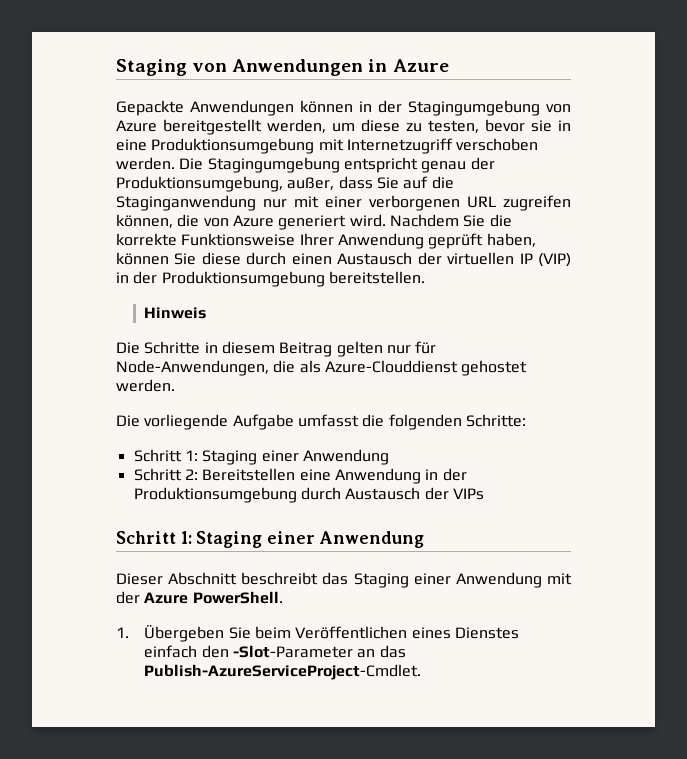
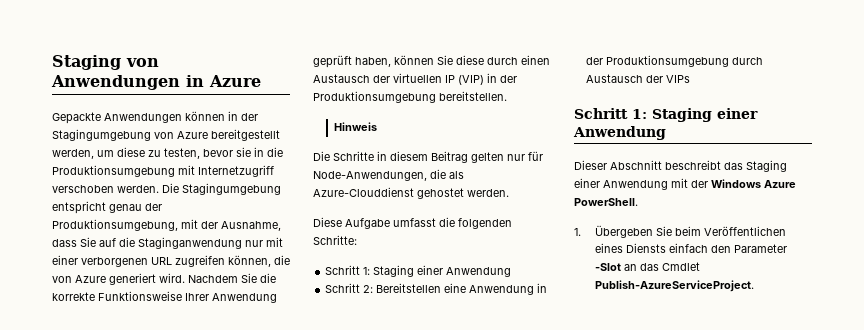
- Gepackte Anwendungen können in der Stagingumgebung von Azure bereitgestellt werden, um diese zu testen, bevor sie in eine Produktionsumgebung mit Internetzugriff verschoben werden.
+ Gepackte Anwendungen können in der Stagingumgebung von Azure bereitgestellt werden, um diese zu testen, bevor sie in die Produktionsumgebung mit Internetzugriff verschoben werden.
- Die Stagingumgebung entspricht genau der Produktionsumgebung, außer, dass Sie auf die Staginganwendung nur mit einer verborgenen URL zugreifen können, die von Azure generiert wird.
+ Die Stagingumgebung entspricht genau der Produktionsumgebung, mit der Ausnahme, dass Sie auf die Staginganwendung nur mit einer verborgenen URL zugreifen können, die von Azure generiert wird.
- Die vorliegende Aufgabe umfasst die folgenden Schritte:
+ Diese Aufgabe umfasst die folgenden Schritte:
- Dieser Abschnitt beschreibt das Staging einer Anwendung mit der Azure PowerShell.
+ Dieser Abschnitt beschreibt das Staging einer Anwendung mit der Windows Azure PowerShell.
- 1. Übergeben Sie beim Veröffentlichen eines Dienstes einfach den -Slot-Parameter an das Publish-AzureServiceProject-Cmdlet.
+ 1. Übergeben Sie beim Veröffentlichen eines Diensts einfach den Parameter -Slot an das Cmdlet Publish-AzureServiceProject.

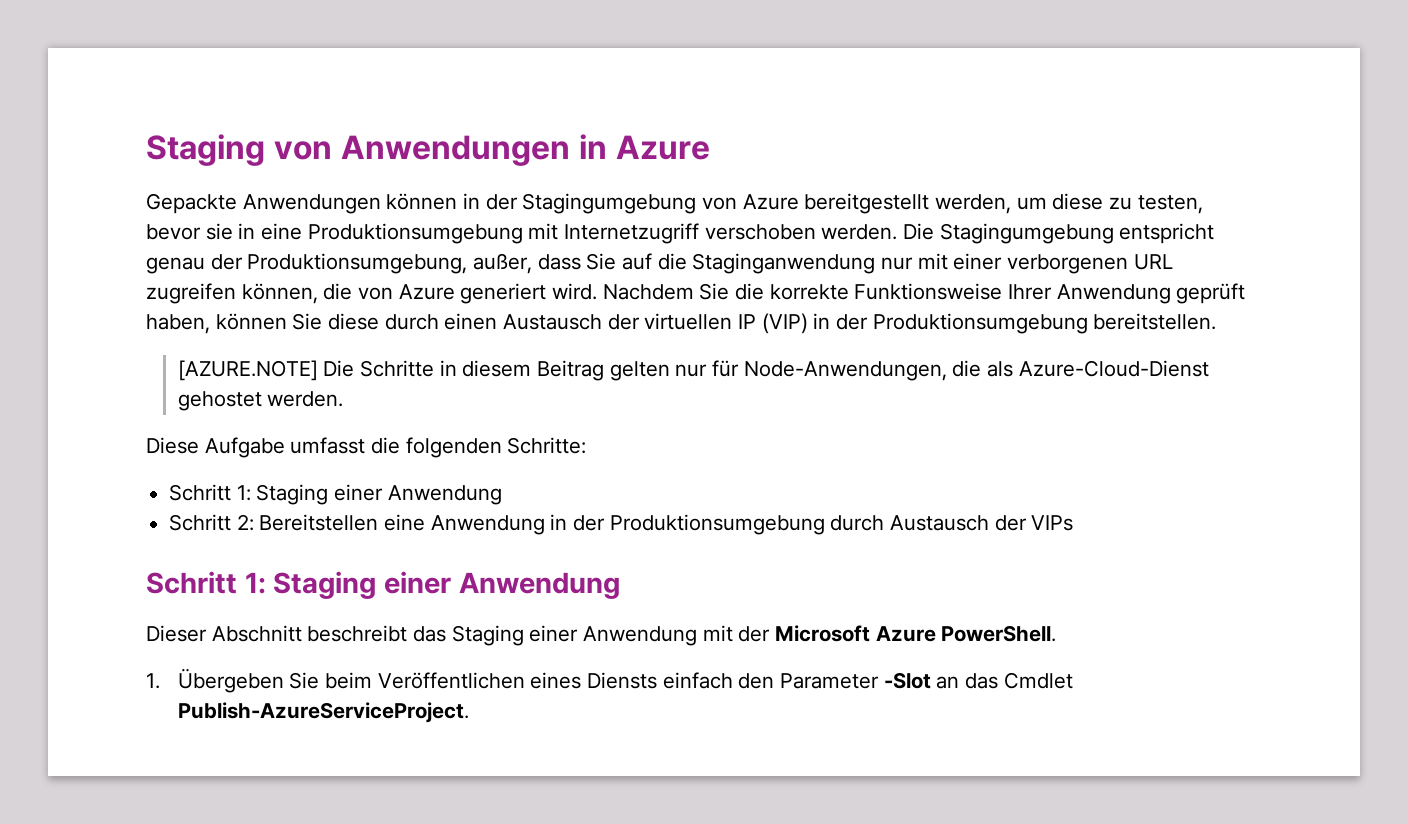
- Gepackte Anwendungen können in der Stagingumgebung von Azure bereitgestellt werden, um diese zu testen, bevor sie in die Produktionsumgebung mit Internetzugriff verschoben werden.
+ Gepackte Anwendungen können in der Stagingumgebung von Azure bereitgestellt werden, um diese zu testen, bevor sie in eine Produktionsumgebung mit Internetzugriff verschoben werden.
- Die Stagingumgebung entspricht genau der Produktionsumgebung, mit der Ausnahme, dass Sie auf die Staginganwendung nur mit einer verborgenen URL zugreifen können, die von Azure generiert wird.
+ Die Stagingumgebung entspricht genau der Produktionsumgebung, außer, dass Sie auf die Staginganwendung nur mit einer verborgenen URL zugreifen können, die von Azure generiert wird.
- Hinweis
- Die Schritte in diesem Beitrag gelten nur für Node-Anwendungen, die als Azure-Clouddienst gehostet werden.
+ [AZURE.NOTE] Die Schritte in diesem Beitrag gelten nur für Node-Anwendungen, die als Azure-Cloud-Dienst gehostet werden.
- Dieser Abschnitt beschreibt das Staging einer Anwendung mit der Windows Azure PowerShell.
+ Dieser Abschnitt beschreibt das Staging einer Anwendung mit der Microsoft Azure PowerShell.

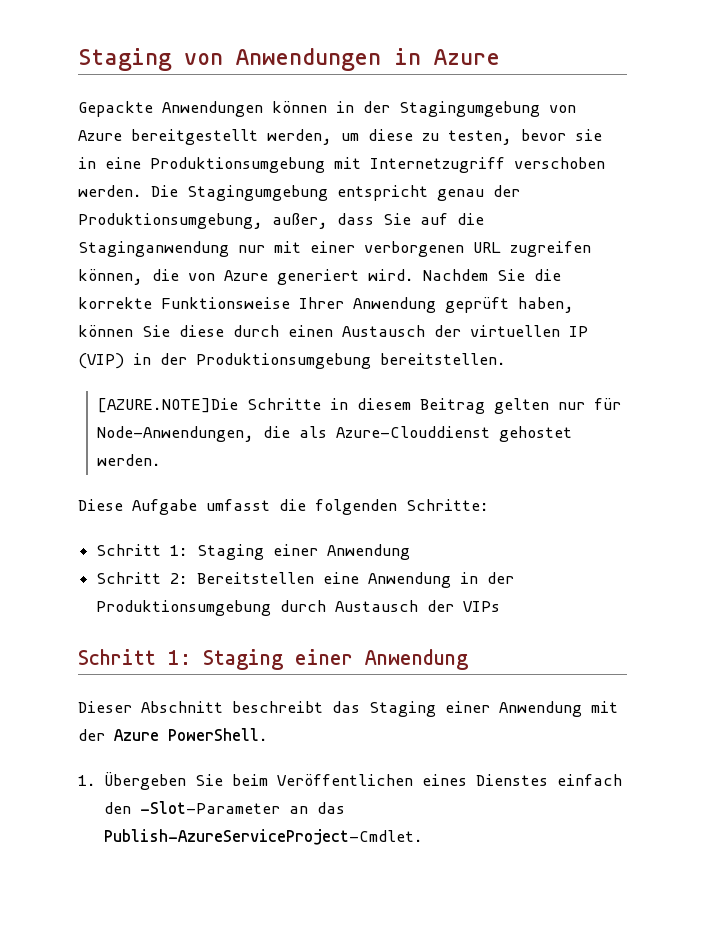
- [AZURE.NOTE] Die Schritte in diesem Beitrag gelten nur für Node-Anwendungen, die als Azure-Cloud-Dienst gehostet werden.
+ [AZURE.NOTE]Die Schritte in diesem Beitrag gelten nur für Node-Anwendungen, die als Azure-Clouddienst gehostet werden.
- Dieser Abschnitt beschreibt das Staging einer Anwendung mit der Microsoft Azure PowerShell.
+ Dieser Abschnitt beschreibt das Staging einer Anwendung mit der Azure PowerShell.
- 1. Übergeben Sie beim Veröffentlichen eines Diensts einfach den Parameter -Slot an das Cmdlet Publish-AzureServiceProject.
+ 1. Übergeben Sie beim Veröffentlichen eines Dienstes einfach den -Slot-Parameter an das Publish-AzureServiceProject-Cmdlet.

